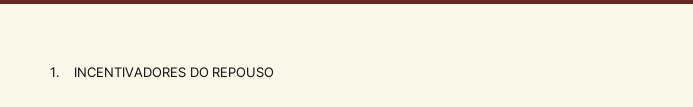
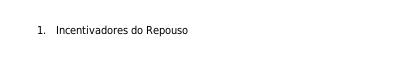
- 1. INCENTIVADORES DO REPOUSO
+ 1. Incentivadores do Repouso

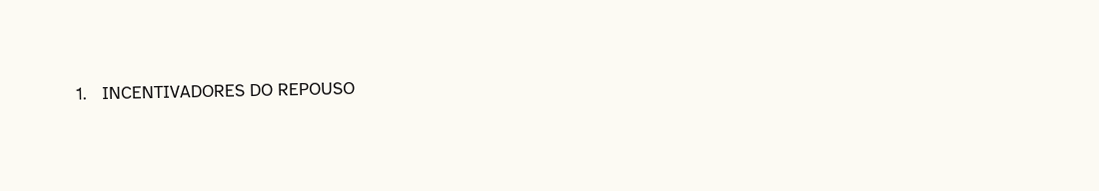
- 1. Incentivadores do Repouso
+ 1. INCENTIVADORES DO REPOUSO

